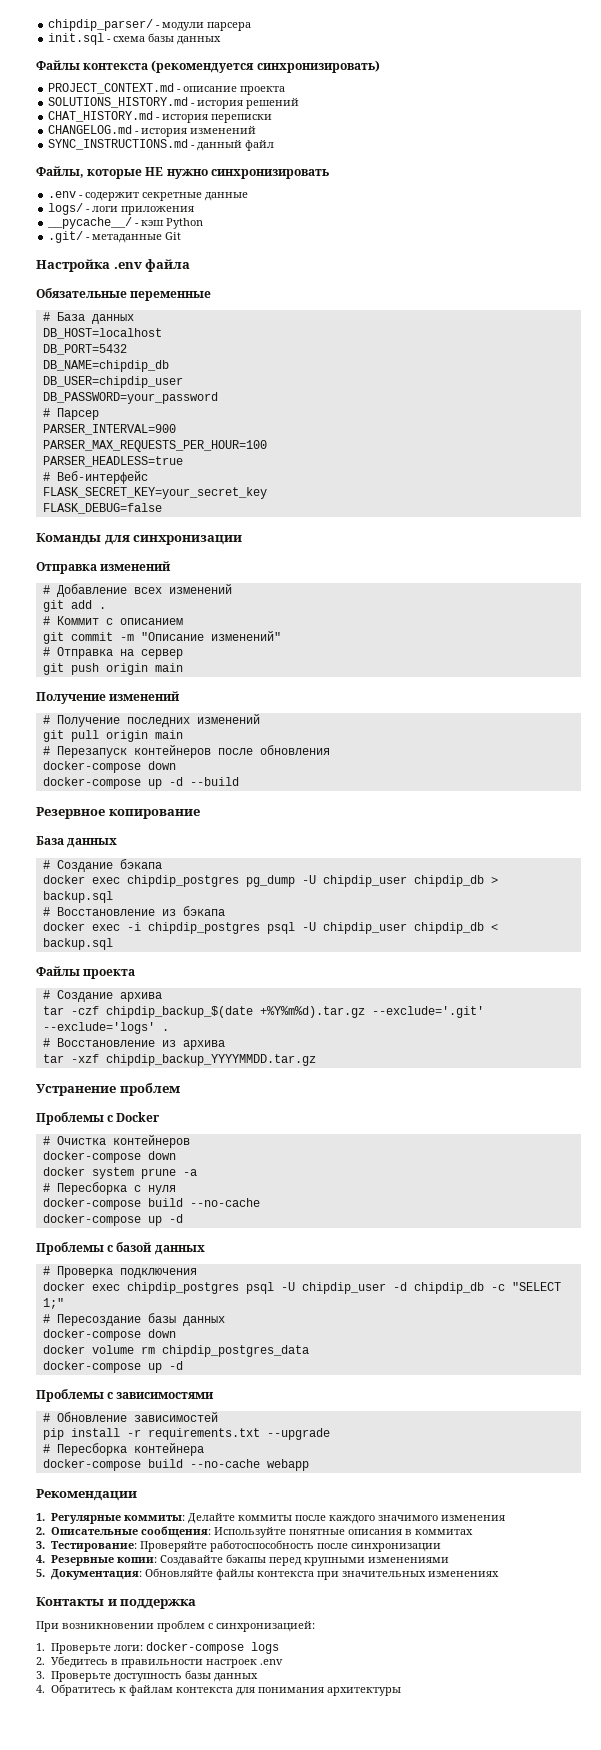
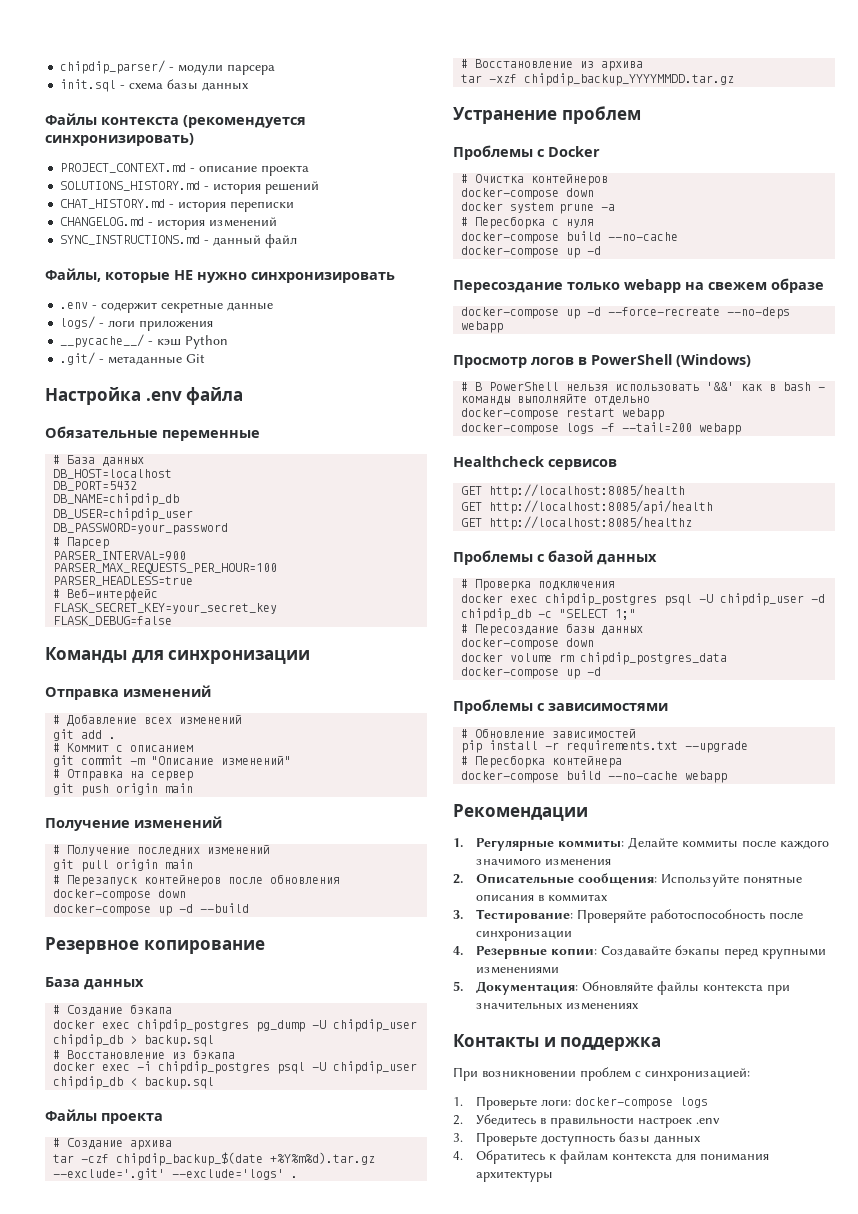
+ Пересоздание только webapp на свежем образе
+ docker-compose up -d --force-recreate --no-deps webapp
+ Просмотр логов в PowerShell (Windows)
+ # В PowerShell нельзя использовать '&&' как в bash — команды выполняйте отдельно
+ docker-compose restart webapp
+ docker-compose logs -f --tail=200 webapp
+ Healthcheck сервисов
+ GET http://localhost:8085/health
+ GET http://localhost:8085/api/health
+ GET http://localhost:8085/healthz

